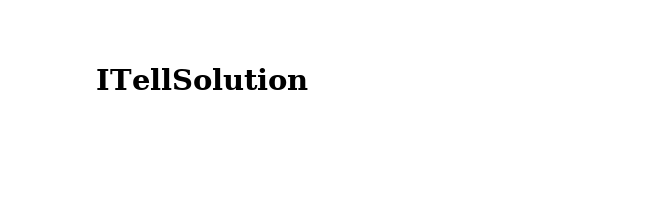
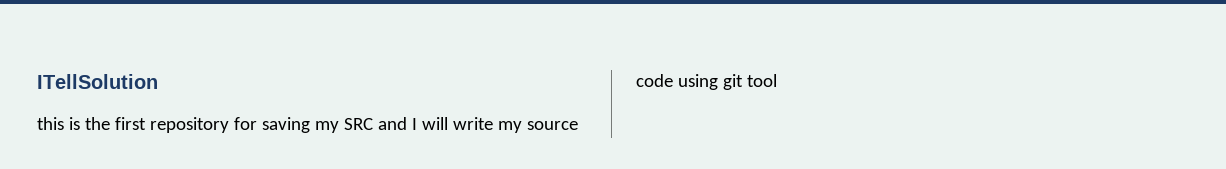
+ this is the first repository for saving my SRC and I will write my source code using git tool

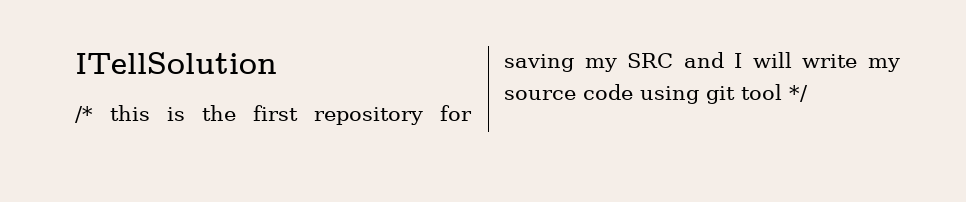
- this is the first repository for saving my SRC and I will write my source code using git tool
+ /* this is the first repository for saving my SRC and I will write my source code using git tool */

